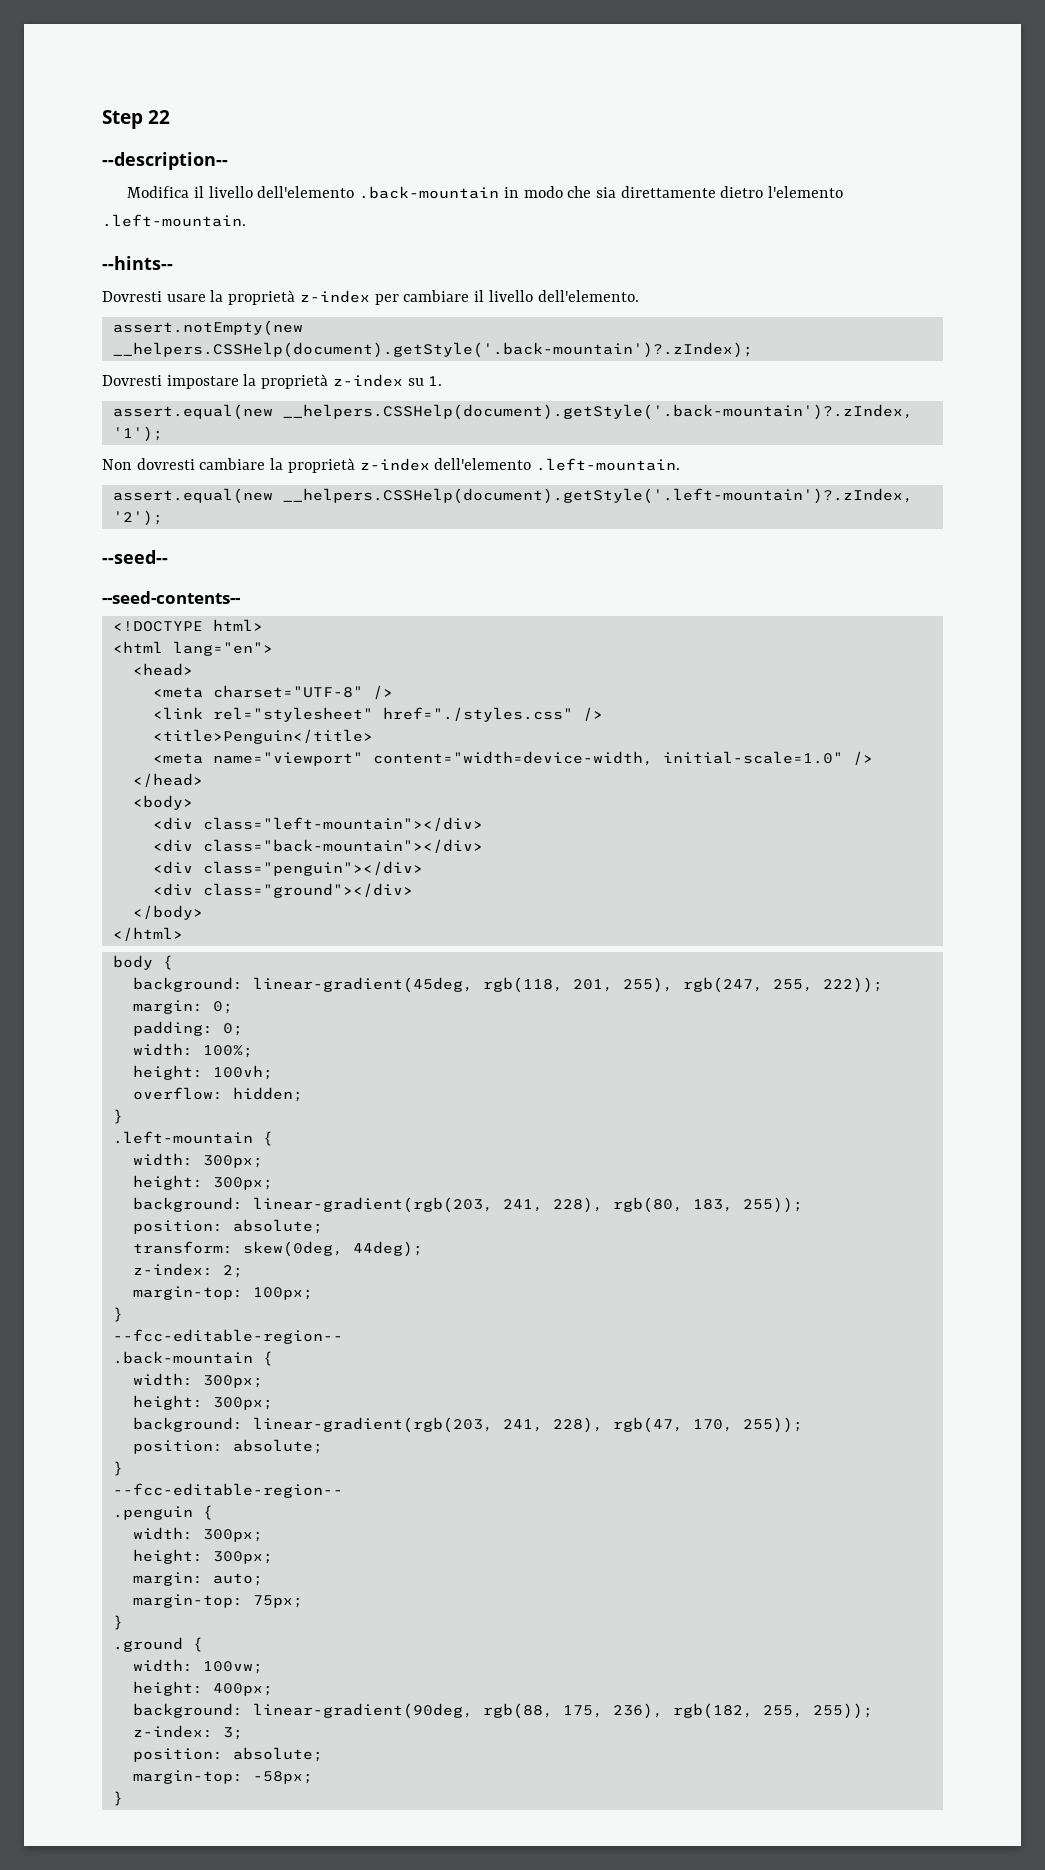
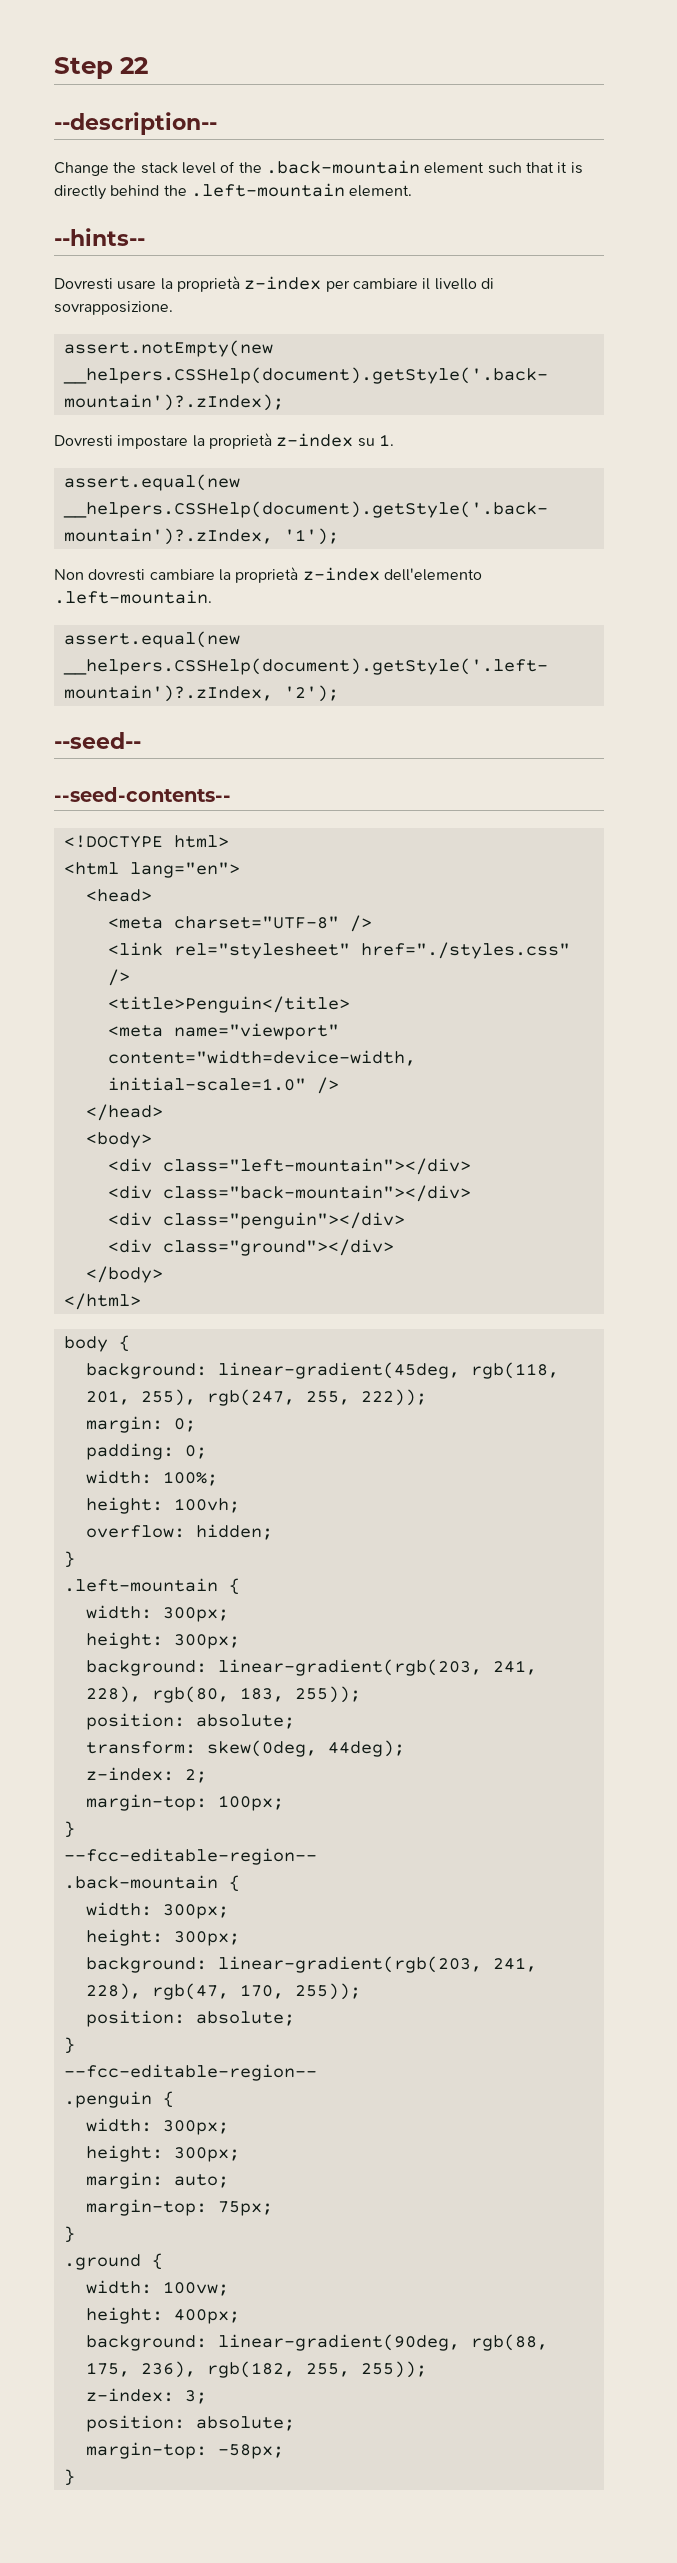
- Modifica il livello dell'elemento .back-mountain in modo che sia direttamente dietro l'elemento .left-mountain.
+ Change the stack level of the .back-mountain element such that it is directly behind the .left-mountain element.
- Dovresti usare la proprietà z-index per cambiare il livello dell'elemento.
+ Dovresti usare la proprietà z-index per cambiare il livello di sovrapposizione.

